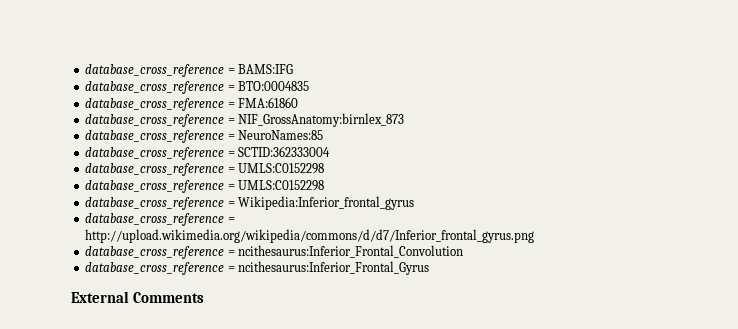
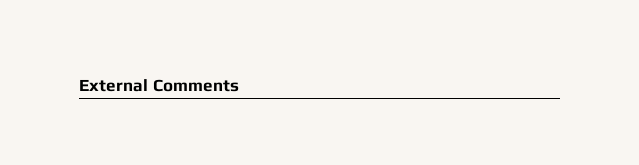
- database_cross_reference = BAMS:IFG
- database_cross_reference = BTO:0004835
- database_cross_reference = FMA:61860
- database_cross_reference = NIF_GrossAnatomy:birnlex_873
- database_cross_reference = NeuroNames:85
- database_cross_reference = SCTID:362333004
- database_cross_reference = UMLS:C0152298
- database_cross_reference = UMLS:C0152298
- database_cross_reference = Wikipedia:Inferior_frontal_gyrus
- database_cross_reference = http://upload.wikimedia.org/wikipedia/commons/d/d7/Inferior_frontal_gyrus.png
- database_cross_reference = ncithesaurus:Inferior_Frontal_Convolution
- database_cross_reference = ncithesaurus:Inferior_Frontal_Gyrus

